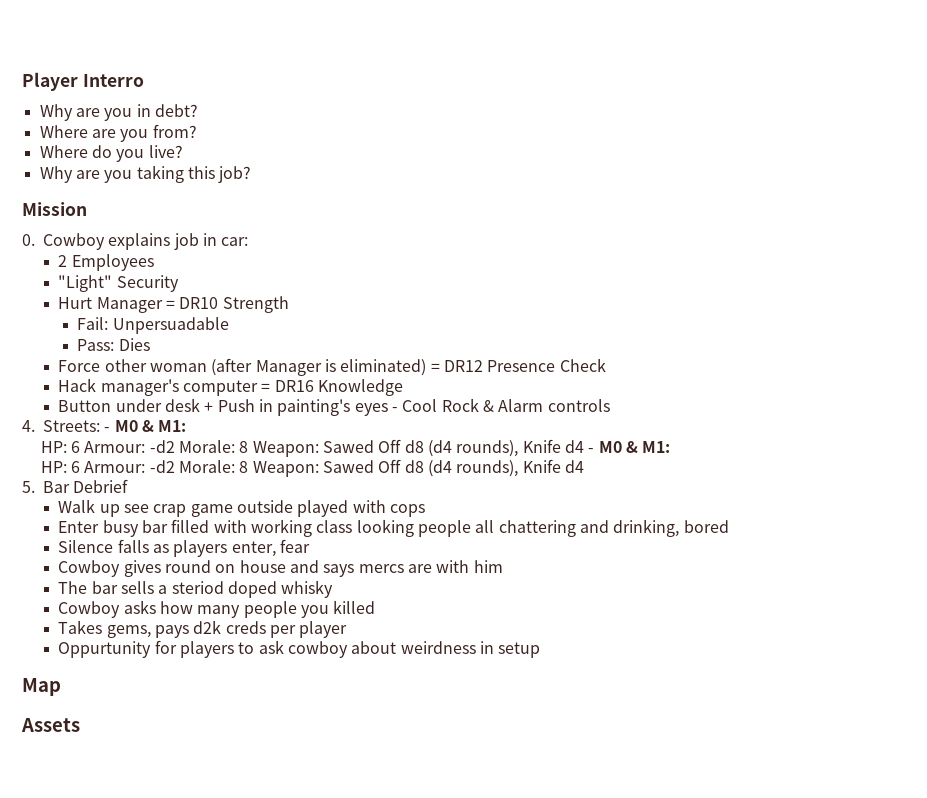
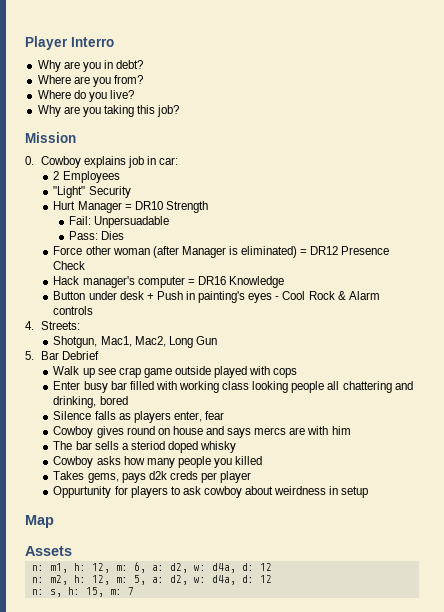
- 4. Streets: - M0 & M1:
- HP: 6 Armour: -d2 Morale: 8 Weapon: Sawed Off d8 (d4 rounds), Knife d4 - M0 & M1:
- HP: 6 Armour: -d2 Morale: 8 Weapon: Sawed Off d8 (d4 rounds), Knife d4
+ 4. Streets:
+ Shotgun, Mac1, Mac2, Long Gun
+ n: m1, h: 12, m: 6, a: d2, w: d4a, d: 12
+ n: m2, h: 12, m: 5, a: d2, w: d4a, d: 12
+ n: s, h: 15, m: 7

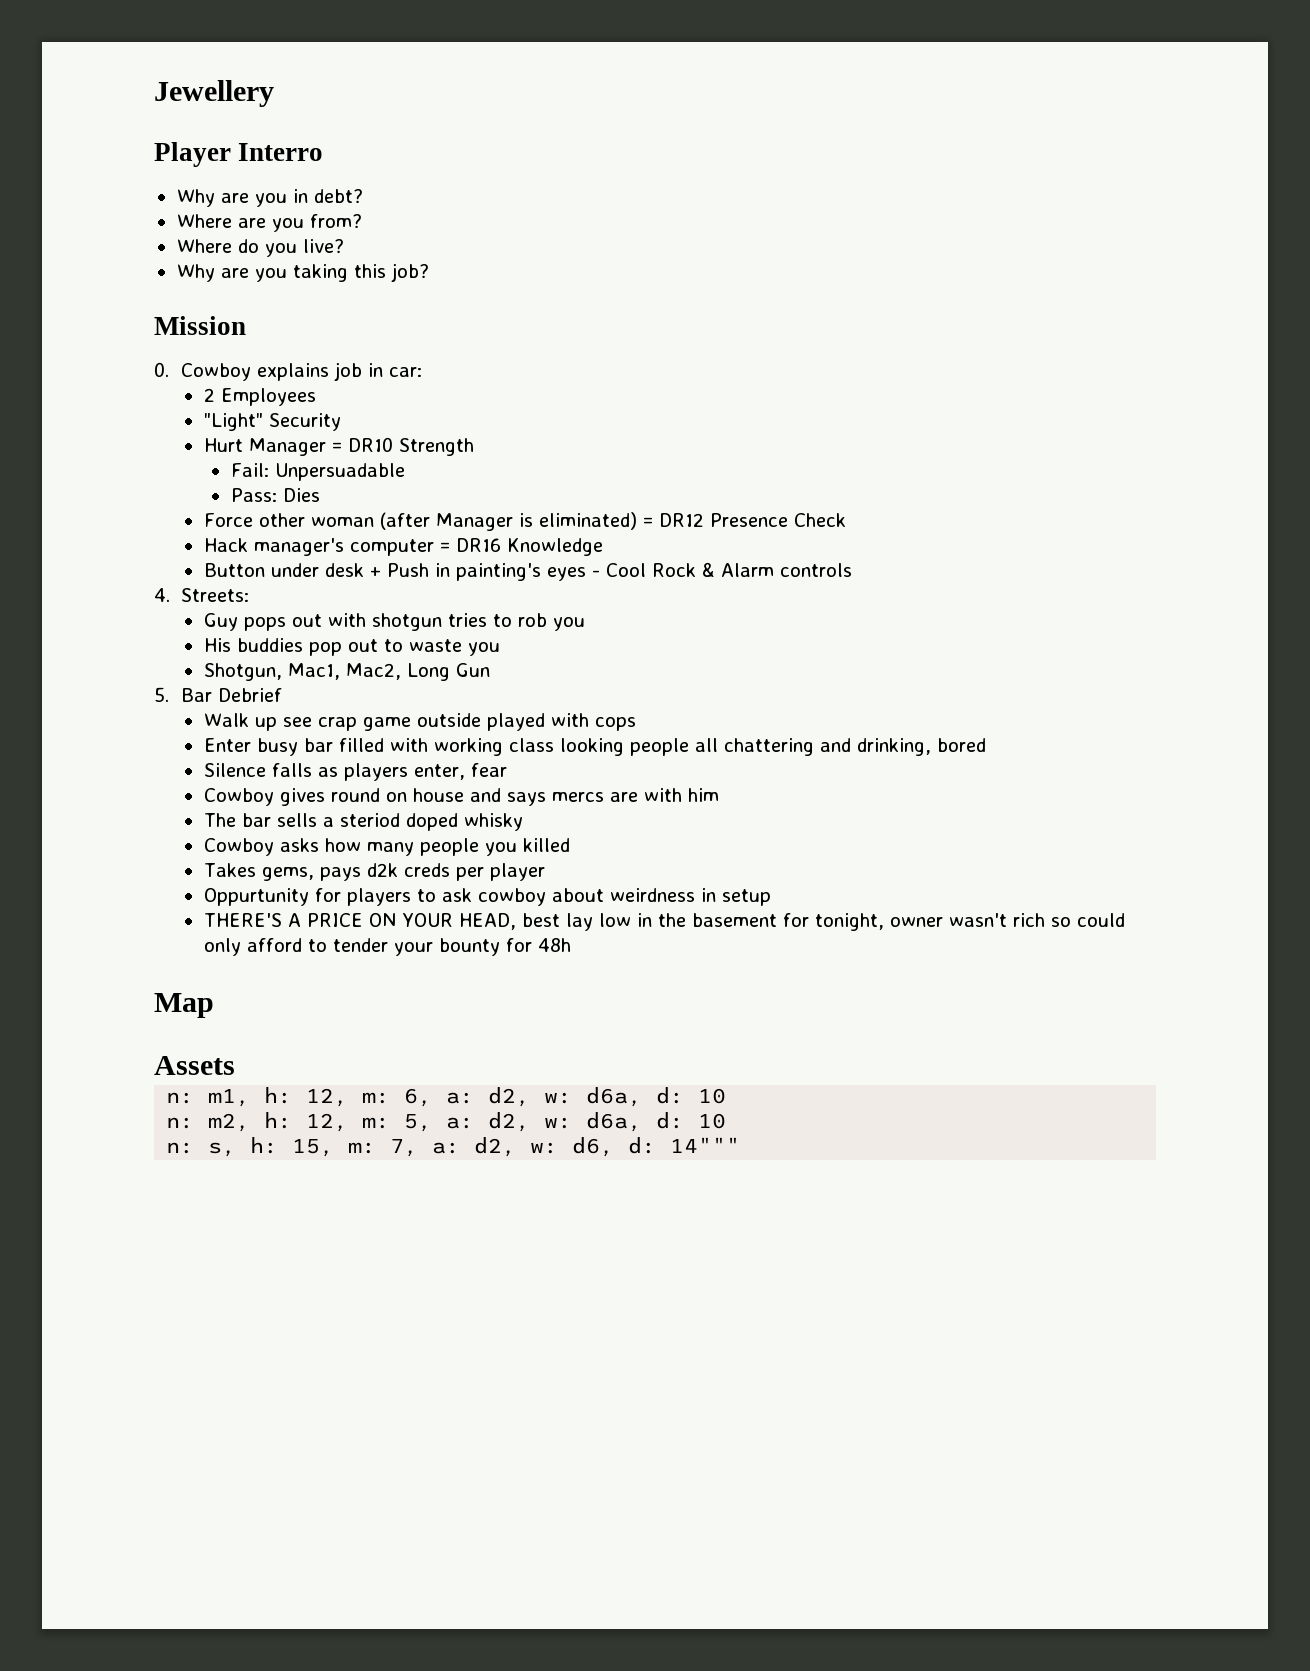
+ Jewellery
+ Guy pops out with shotgun tries to rob you
+ His buddies pop out to waste you
+ THERE'S A PRICE ON YOUR HEAD, best lay low in the basement for tonight, owner wasn't rich so could only afford to tender your bounty for 48h
- n: m1, h: 12, m: 6, a: d2, w: d4a, d: 12
+ n: m1, h: 12, m: 6, a: d2, w: d6a, d: 10
- n: m2, h: 12, m: 5, a: d2, w: d4a, d: 12
+ n: m2, h: 12, m: 5, a: d2, w: d6a, d: 10
- n: s, h: 15, m: 7
+ n: s, h: 15, m: 7, a: d2, w: d6, d: 14"""

